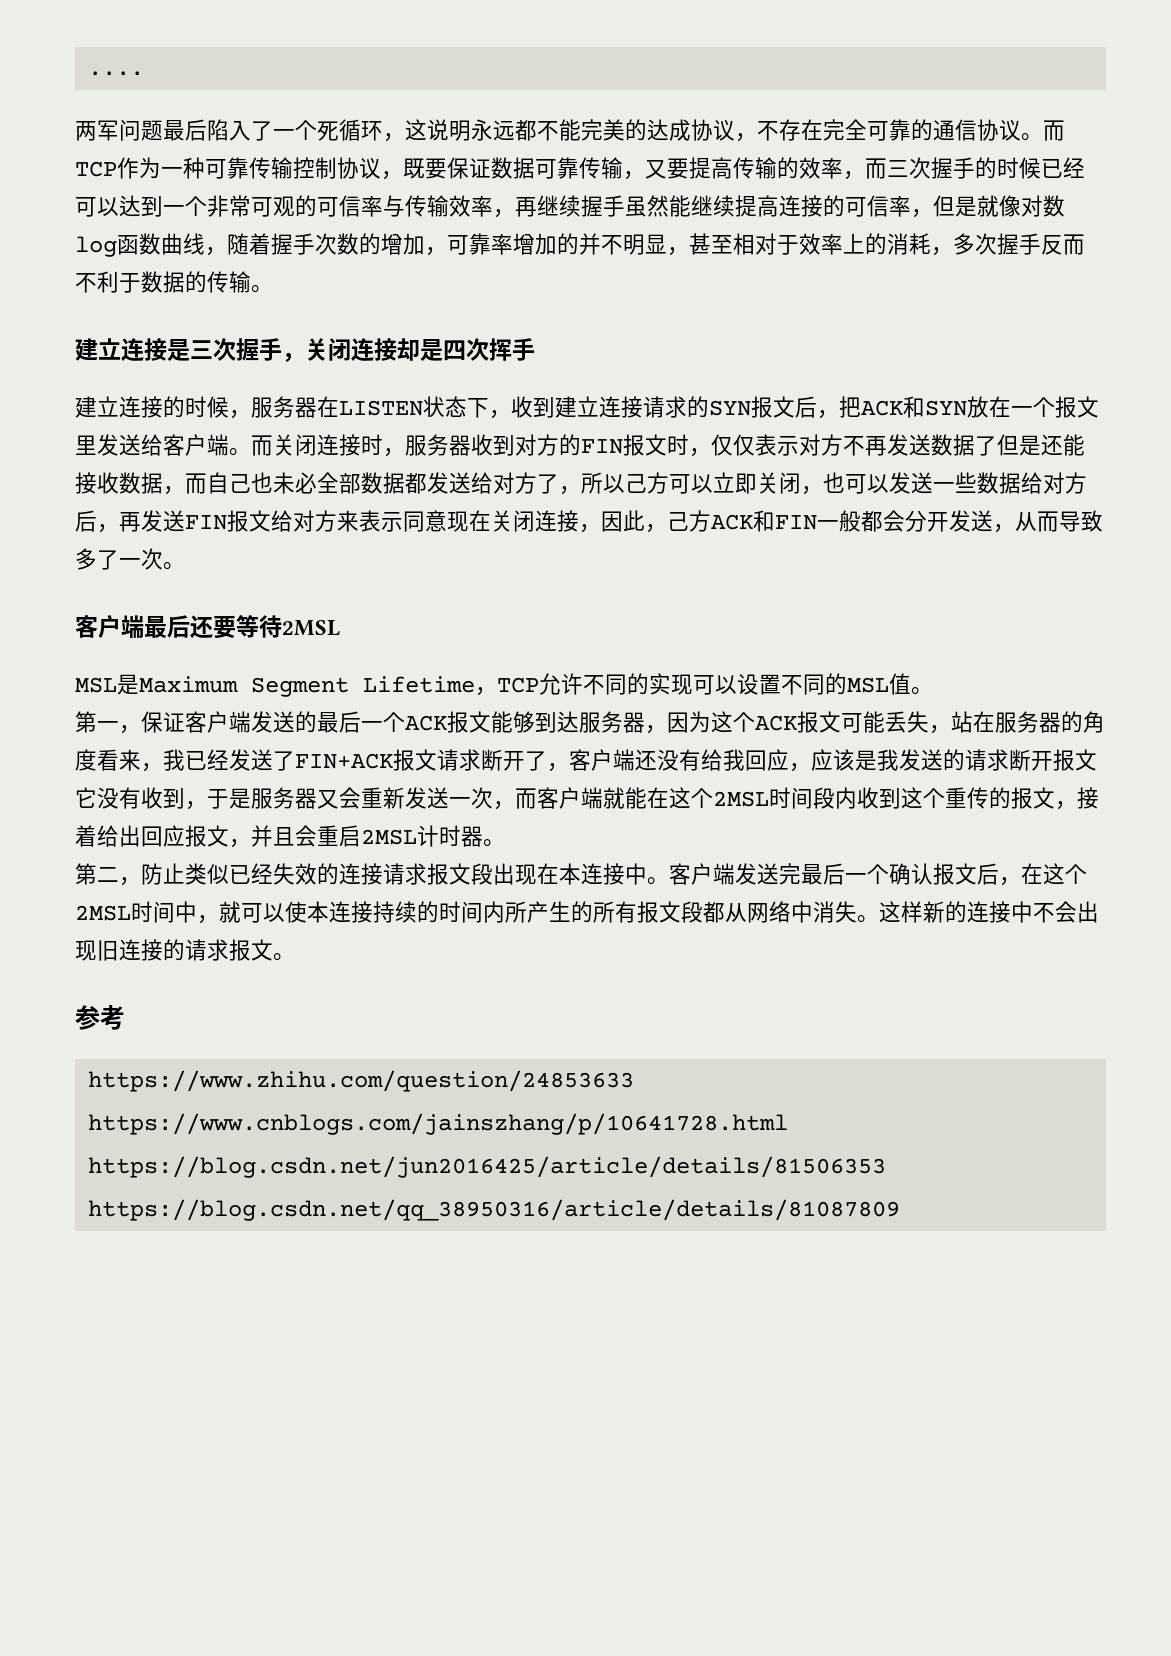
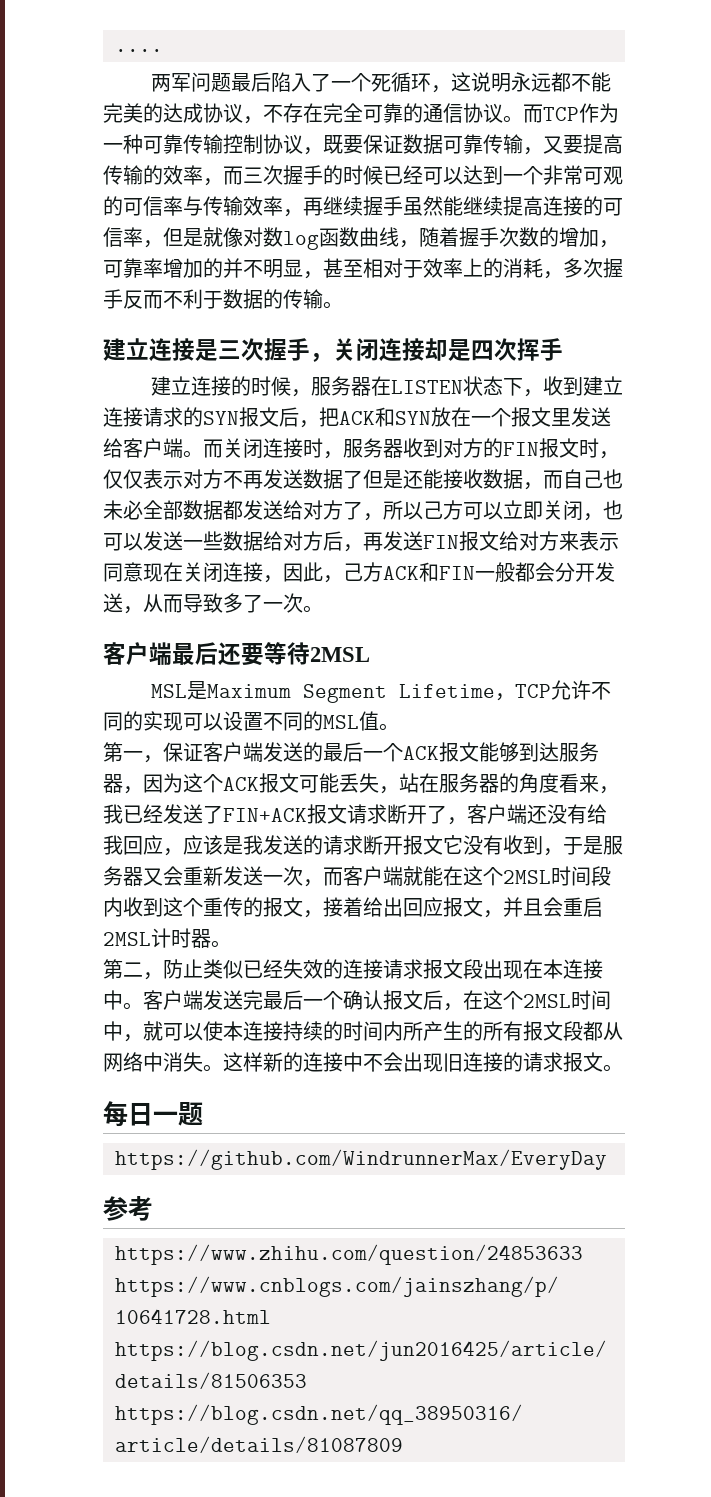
+ 每日一题
+ https://github.com/WindrunnerMax/EveryDay

